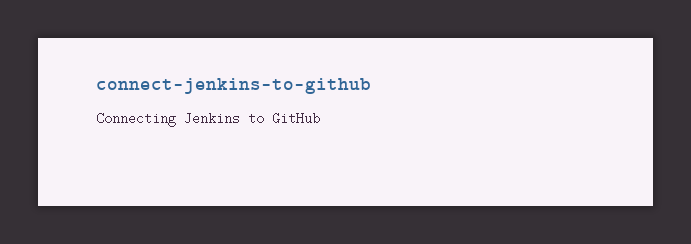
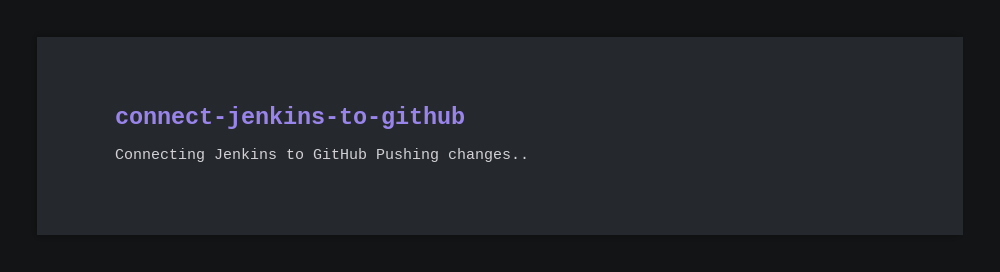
- Connecting Jenkins to GitHub
+ Connecting Jenkins to GitHub Pushing changes..

